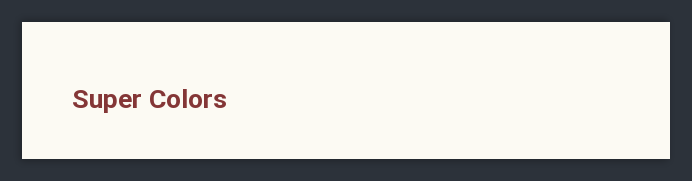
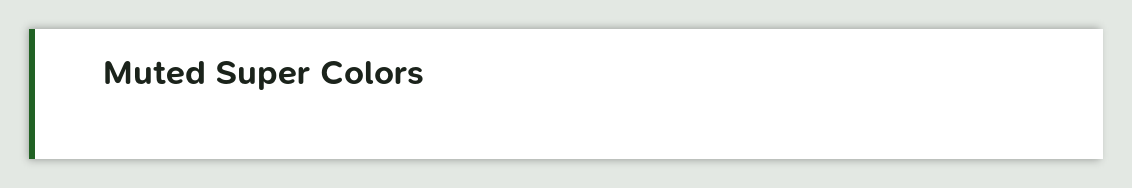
- Super Colors
+ Muted Super Colors

